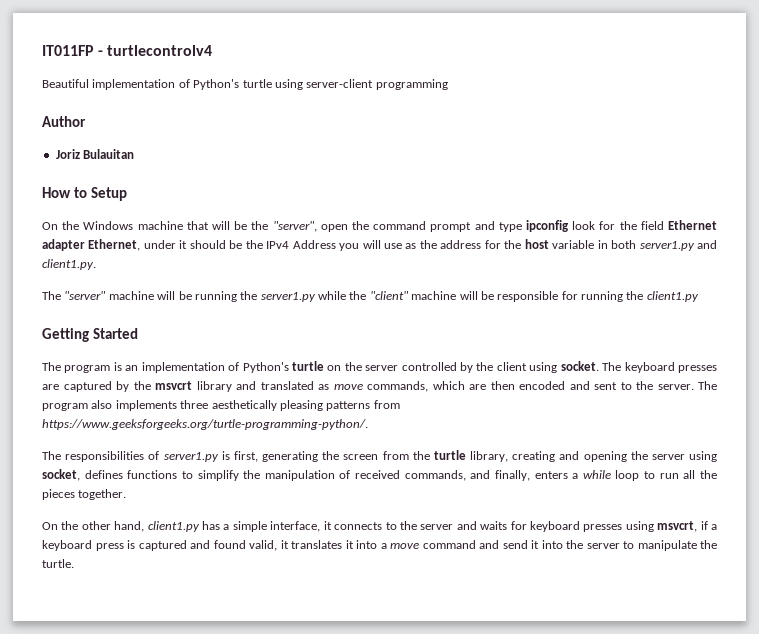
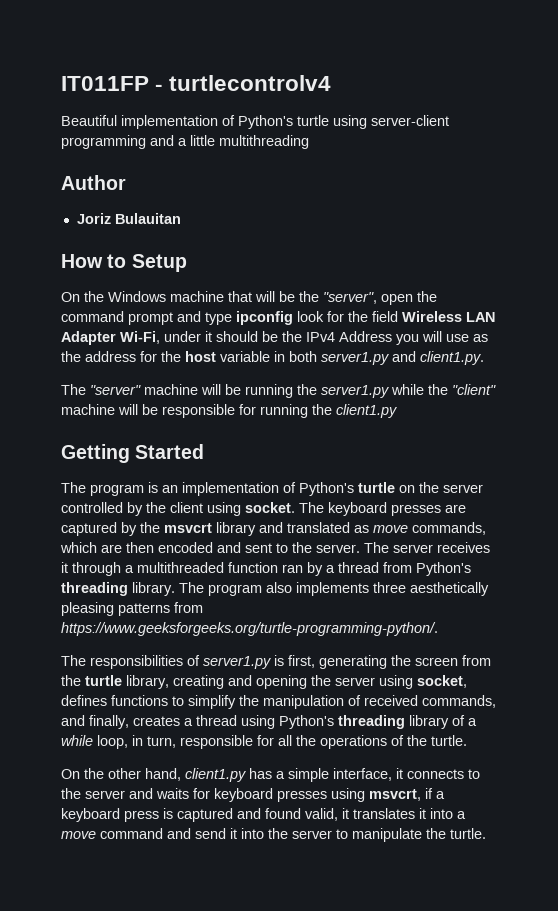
- Beautiful implementation of Python's turtle using server-client programming
+ Beautiful implementation of Python's turtle using server-client programming and a little multithreading
- On the Windows machine that will be the "server", open the command prompt and type ipconfig look for the field Ethernet adapter Ethernet, under it should be the IPv4 Address you will use as the address for the host variable in both server1.py and client1.py.
+ On the Windows machine that will be the "server", open the command prompt and type ipconfig look for the field Wireless LAN Adapter Wi-Fi, under it should be the IPv4 Address you will use as the address for the host variable in both server1.py and client1.py.
- The program also implements three aesthetically pleasing patterns from https://www.geeksforgeeks.org/turtle-programming-python/.
+ The server receives it through a multithreaded function ran by a thread from Python's threading library. The program also implements three aesthetically pleasing patterns from https://www.geeksforgeeks.org/turtle-programming-python/.
- The responsibilities of server1.py is first, generating the screen from the turtle library, creating and opening the server using socket, defines functions to simplify the manipulation of received commands, and finally, enters a while loop to run all the pieces together.
+ The responsibilities of server1.py is first, generating the screen from the turtle library, creating and opening the server using socket, defines functions to simplify the manipulation of received commands, and finally, creates a thread using Python's threading library of a while loop, in turn, responsible for all the operations of the turtle.

